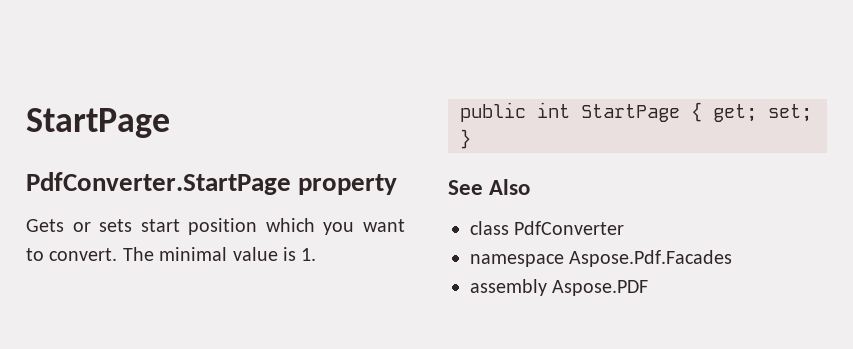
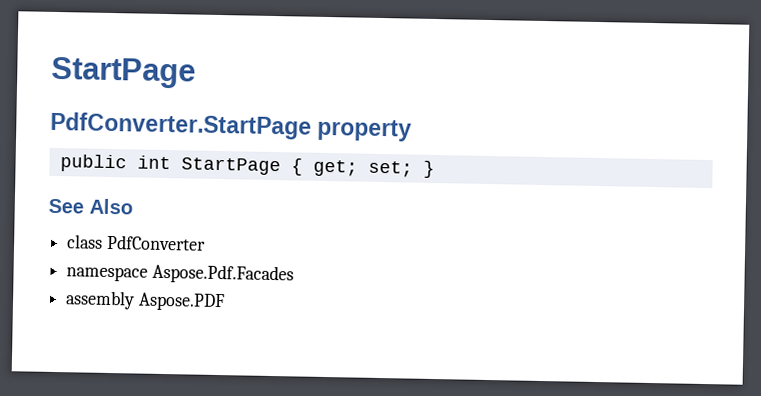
- Gets or sets start position which you want to convert. The minimal value is 1.

